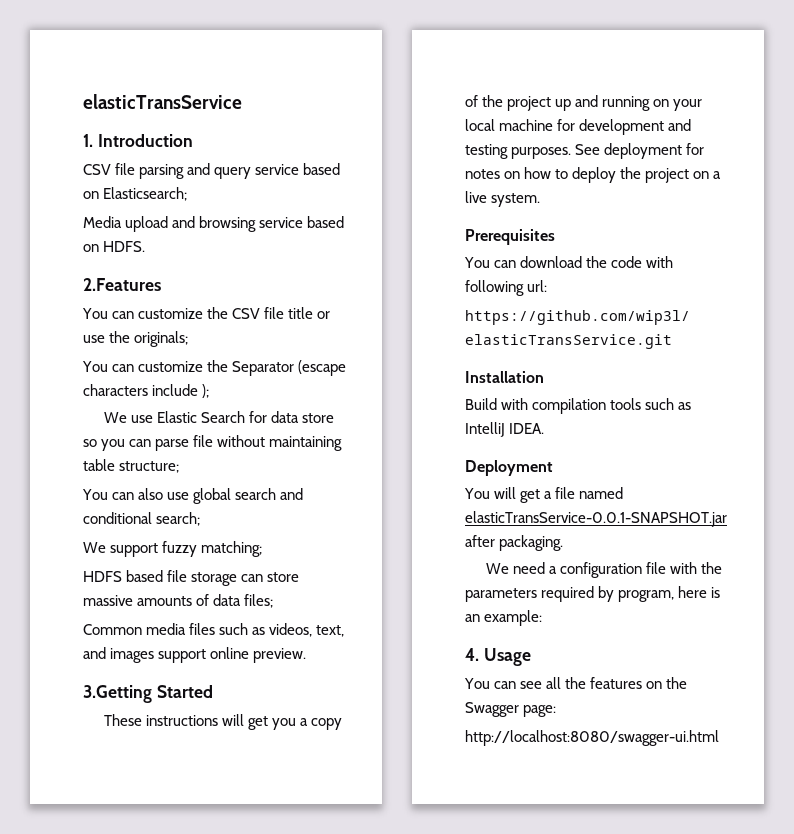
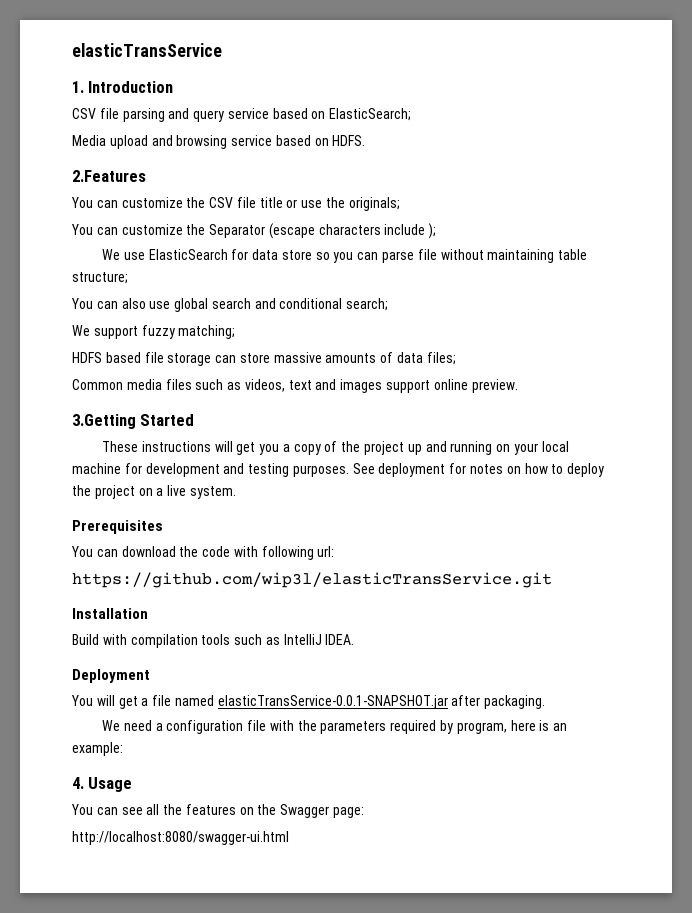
- CSV file parsing and query service based on Elasticsearch;
+ CSV file parsing and query service based on ElasticSearch;
- We use Elastic Search for data store so you can parse file without maintaining table structure;
+ We use ElasticSearch for data store so you can parse file without maintaining table structure;
- Common media files such as videos, text, and images support online preview.
+ Common media files such as videos, text and images support online preview.

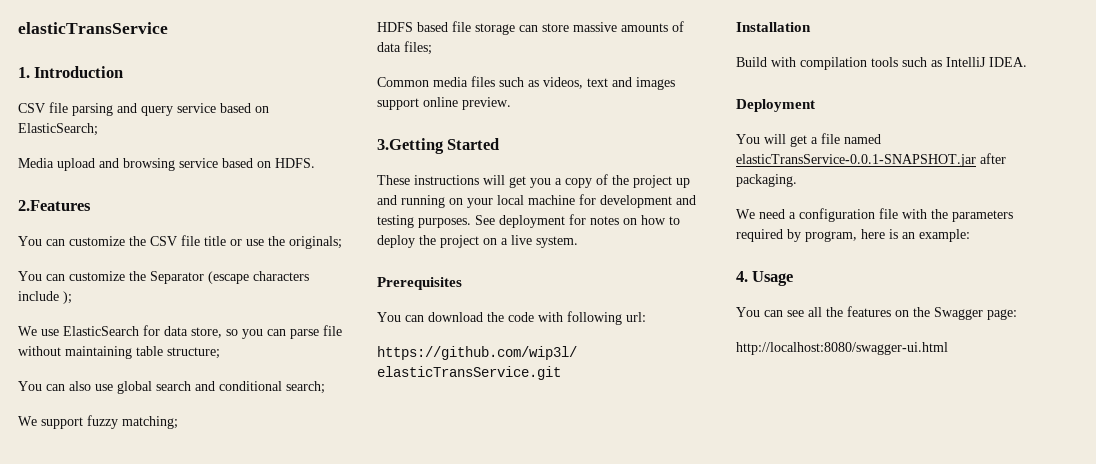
- We use ElasticSearch for data store so you can parse file without maintaining table structure;
+ We use ElasticSearch for data store, so you can parse file without maintaining table structure;

